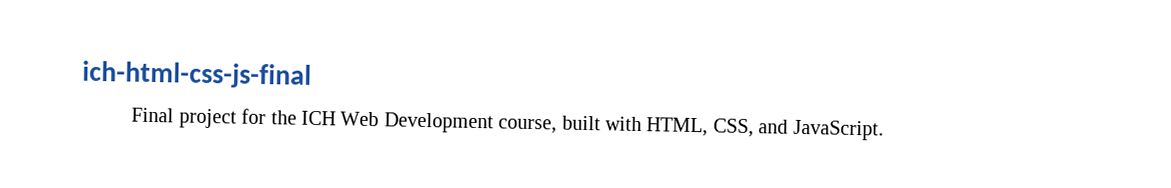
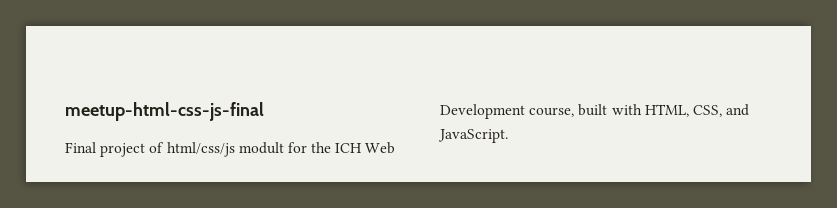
- ich-html-css-js-final
+ meetup-html-css-js-final
- Final project for the ICH Web Development course, built with HTML, CSS, and JavaScript.
+ Final project of html/css/js modult for the ICH Web Development course, built with HTML, CSS, and JavaScript.

